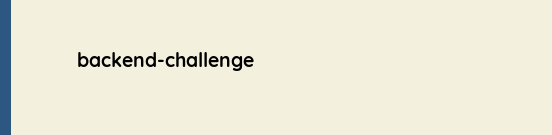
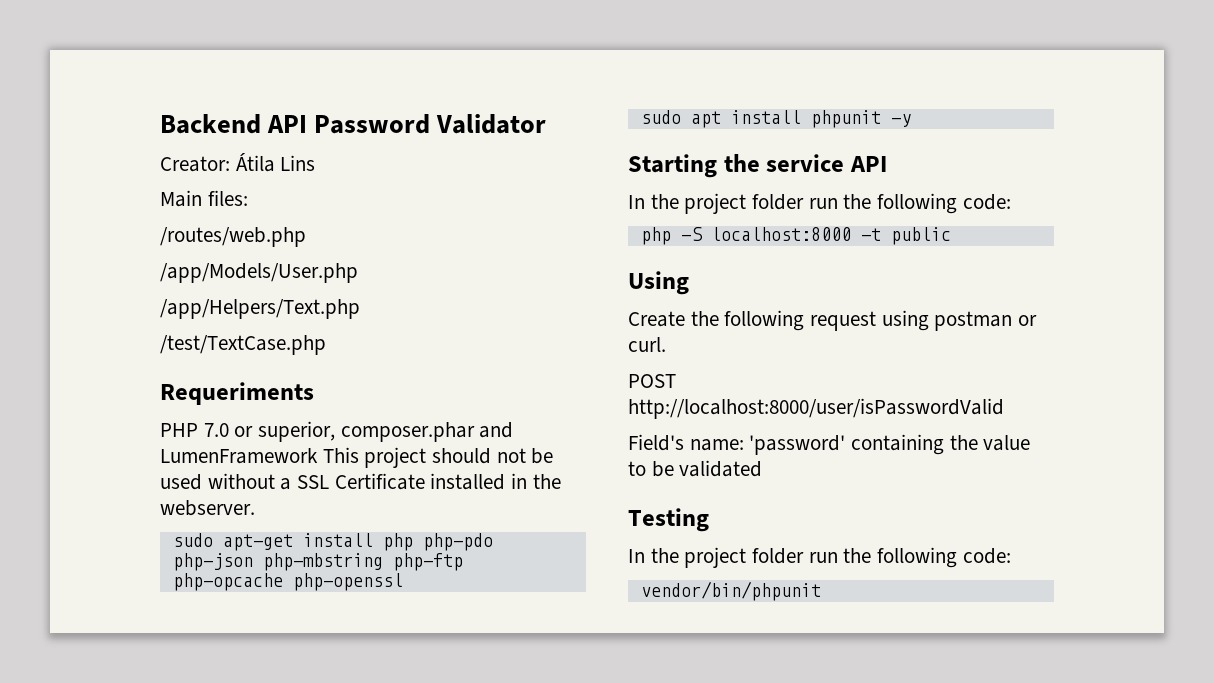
- backend-challenge
+ Backend API Password Validator
+ Creator: Átila Lins
+ Main files:
+ /routes/web.php
+ /app/Models/User.php
+ /app/Helpers/Text.php
+ /test/TextCase.php
+ Requeriments
+ PHP 7.0 or superior, composer.phar and LumenFramework This project should not be used without a SSL Certificate installed in the webserver.
+ sudo apt-get install php php-pdo php-json php-mbstring php-ftp php-opcache php-openssl
+ sudo apt install phpunit -y
+ Starting the service API
+ In the project folder run the following code:
+ php -S localhost:8000 -t public
+ Using
+ Create the following request using postman or curl.
+ POST http://localhost:8000/user/isPasswordValid
+ Field's name: 'password' containing the value to be validated
+ Testing
+ In the project folder run the following code:
+ vendor/bin/phpunit

